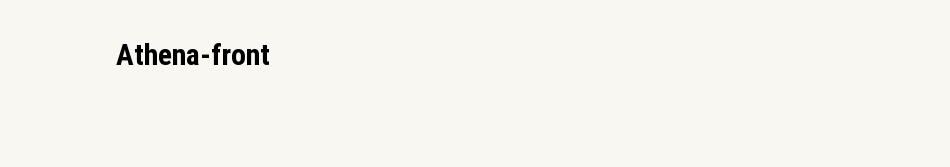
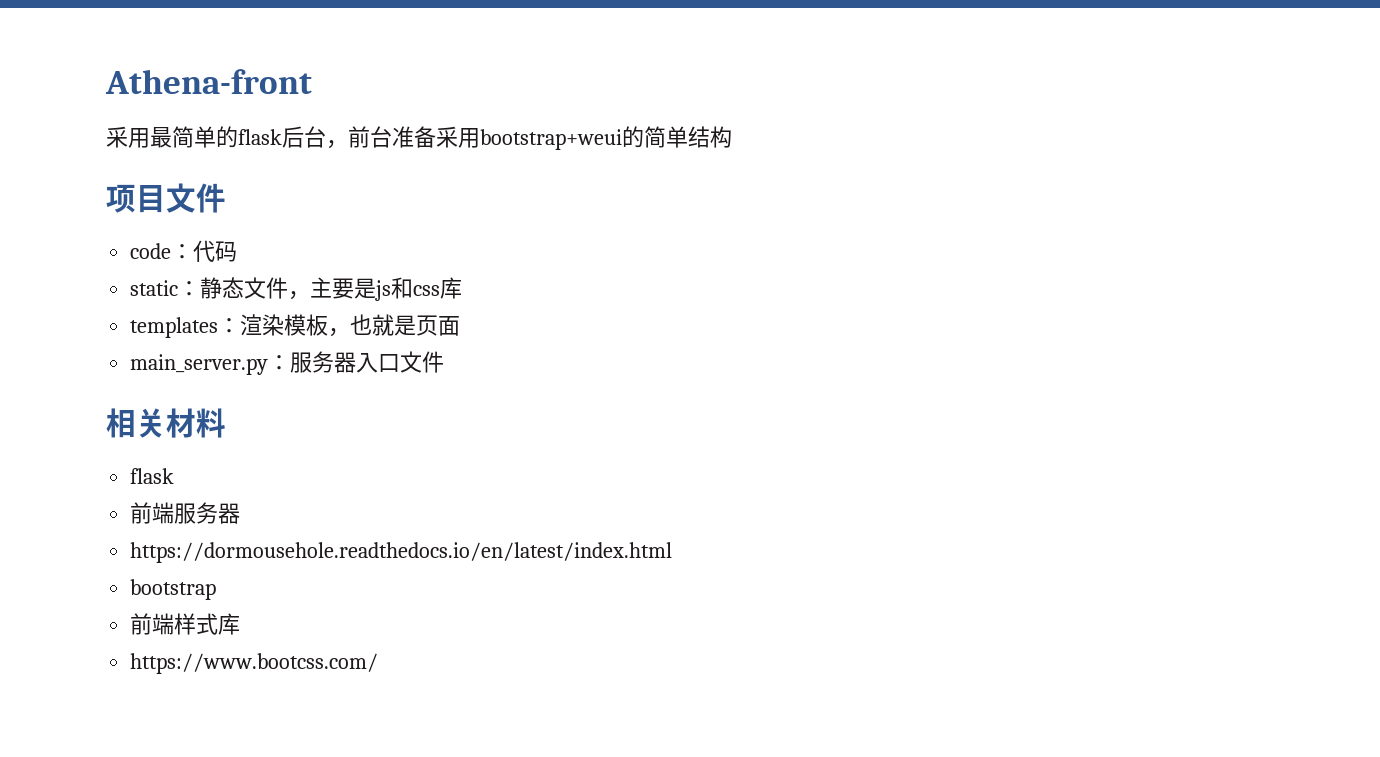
+ 采用最简单的flask后台，前台准备采用bootstrap+weui的简单结构
+ 项目文件
+ code：代码
+ static：静态文件，主要是js和css库
+ templates：渲染模板，也就是页面
+ main_server.py：服务器入口文件
+ 相关材料
+ flask
+ 前端服务器
+ https://dormousehole.readthedocs.io/en/latest/index.html
+ bootstrap
+ 前端样式库
+ https://www.bootcss.com/

